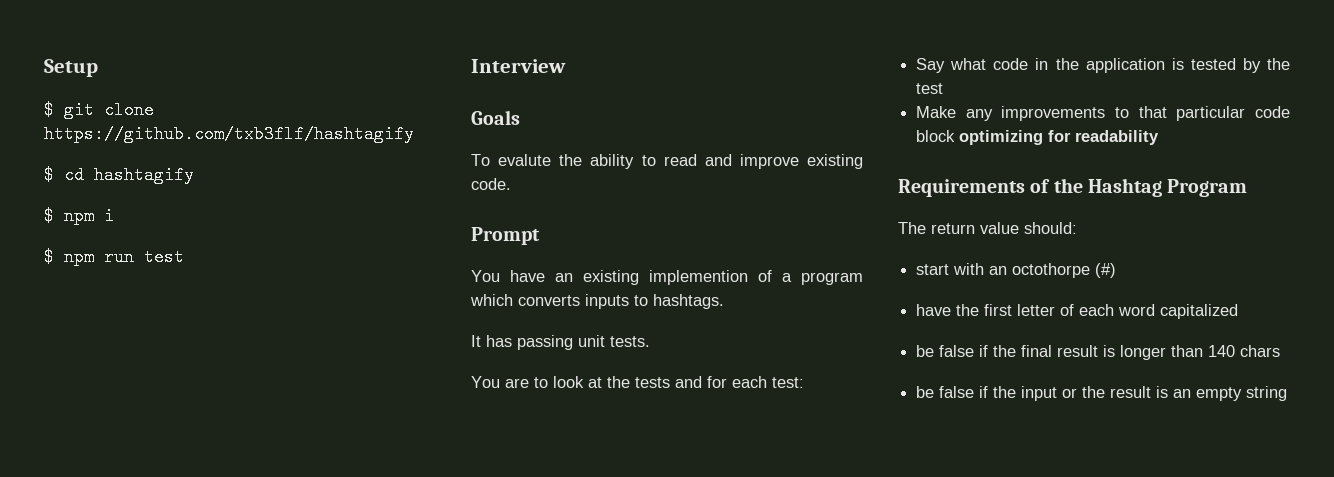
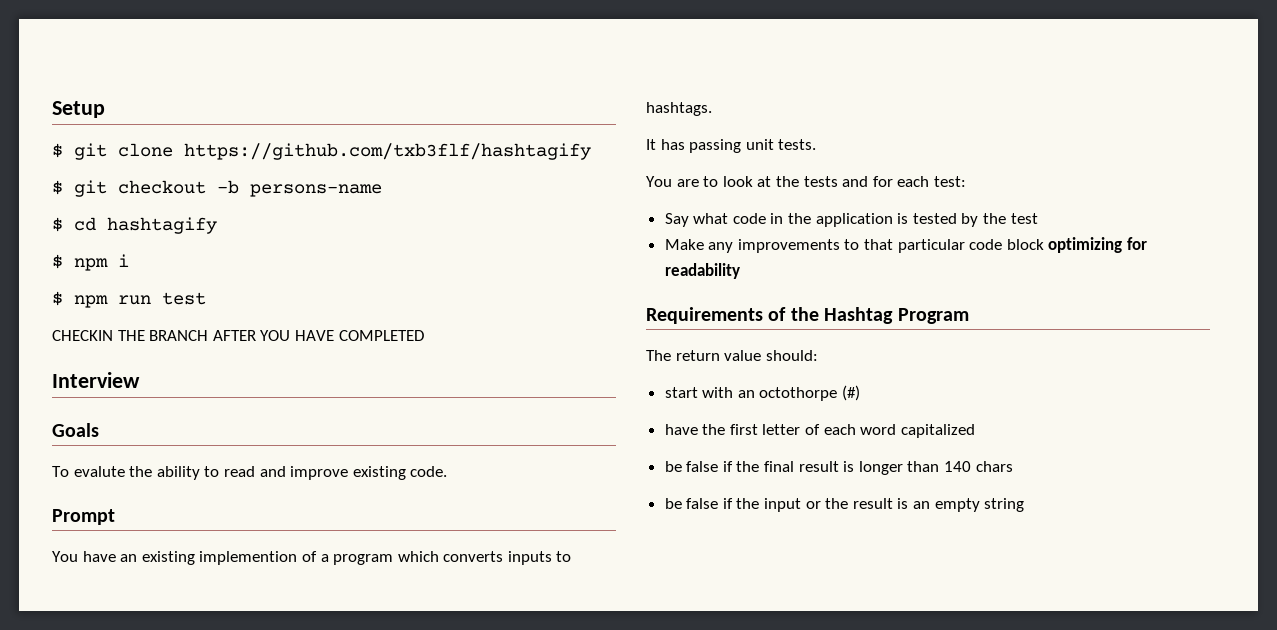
+ $ git checkout -b persons-name
+ CHECKIN THE BRANCH AFTER YOU HAVE COMPLETED

